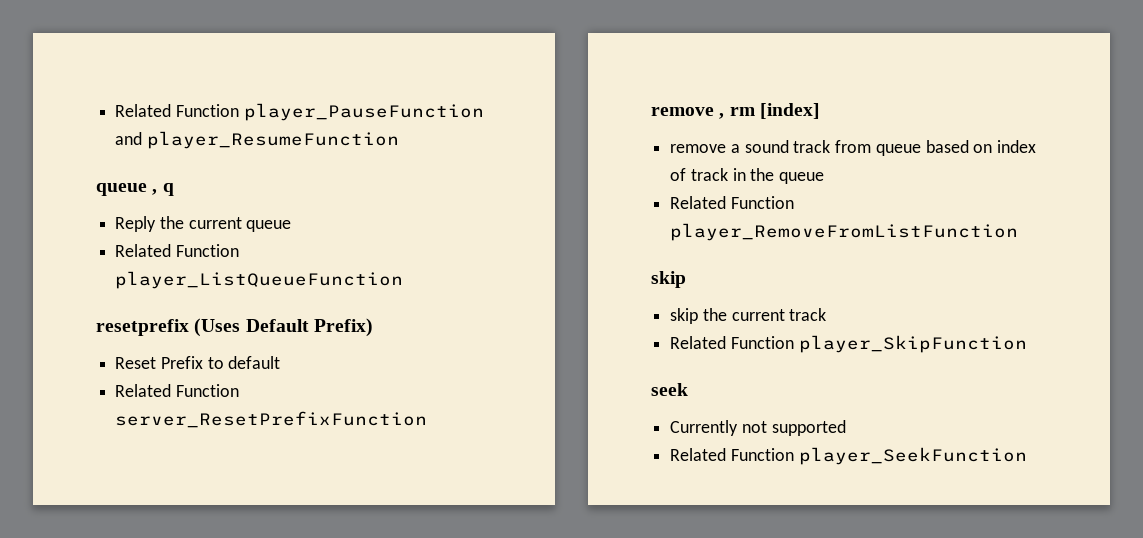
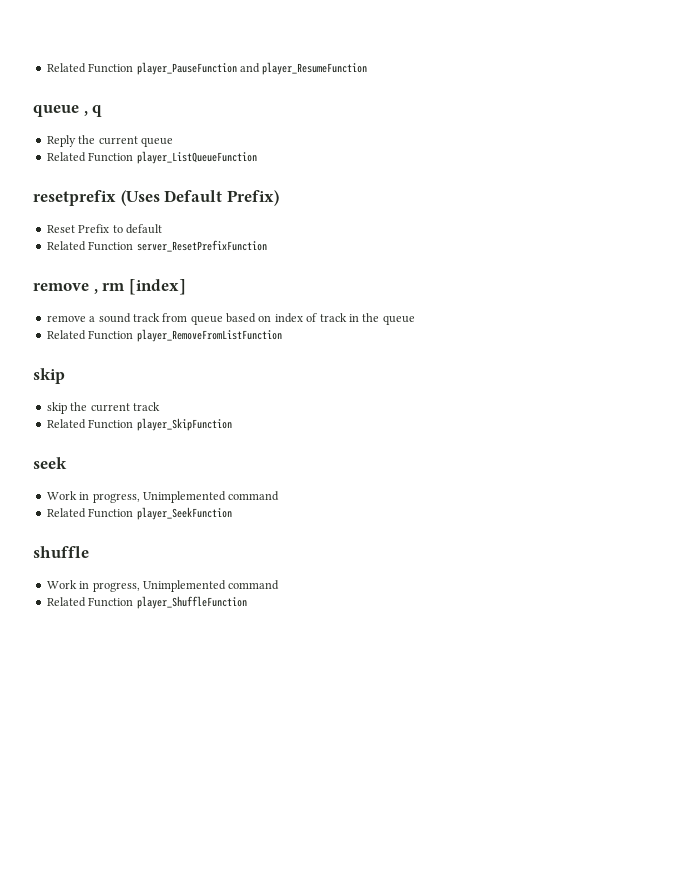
  seek
- Currently not supported
+ Work in progress, Unimplemented command
  Related Function player_SeekFunction
+ shuffle
+ Work in progress, Unimplemented command
+ Related Function player_ShuffleFunction

